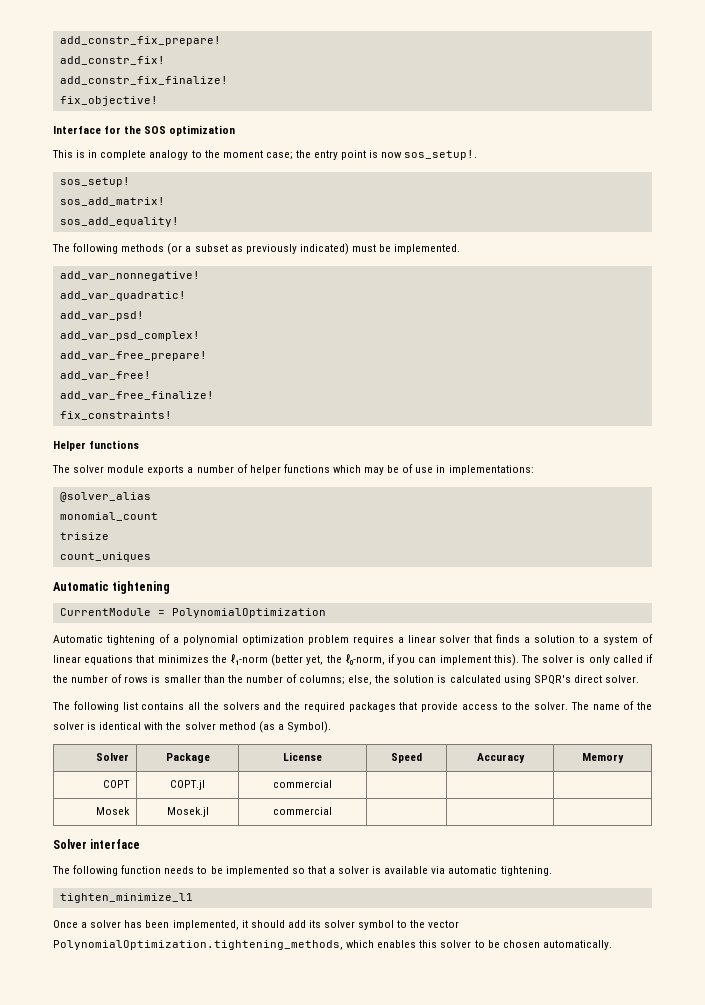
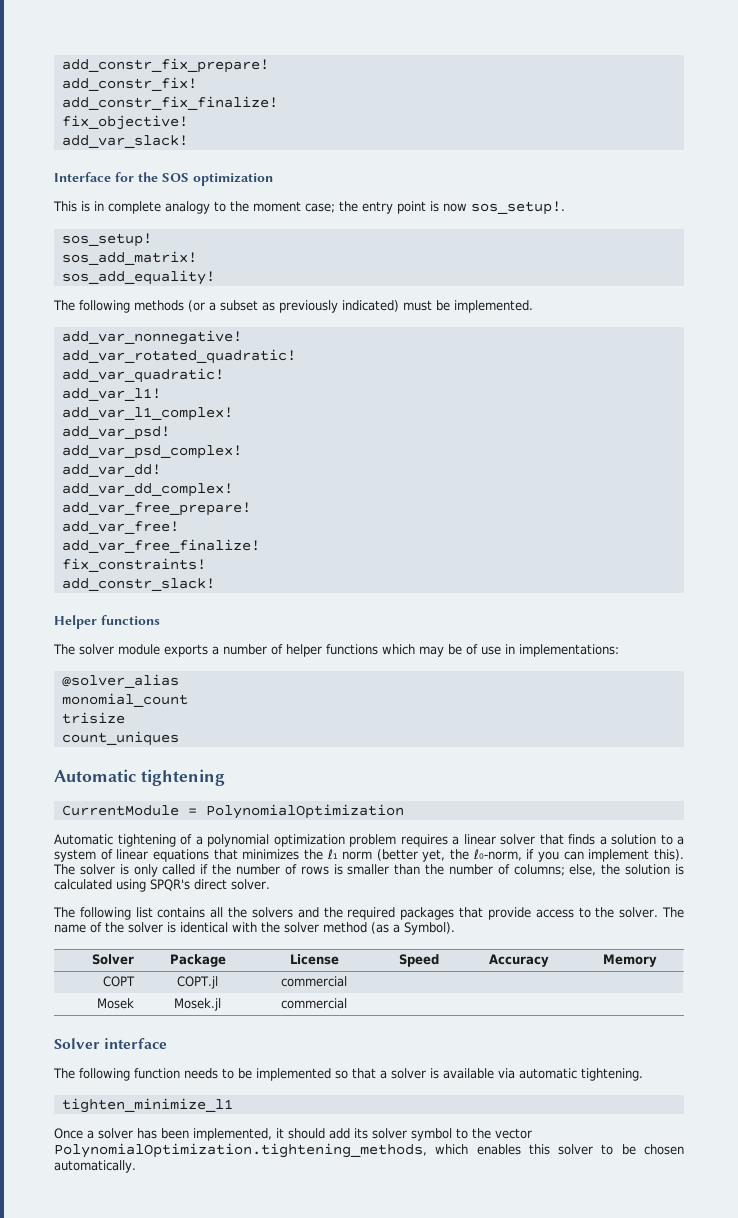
+ add_var_slack!
+ add_var_rotated_quadratic!
+ add_var_l1!
+ add_var_l1_complex!
+ add_var_dd!
+ add_var_dd_complex!
+ add_constr_slack!
- Automatic tightening of a polynomial optimization problem requires a linear solver that finds a solution to a system of linear equations that minimizes the ℓ₁-norm (better yet, the ℓ₀-norm, if you can implement this).
+ Automatic tightening of a polynomial optimization problem requires a linear solver that finds a solution to a system of linear equations that minimizes the ℓ₁ norm (better yet, the ℓ₀-norm, if you can implement this).

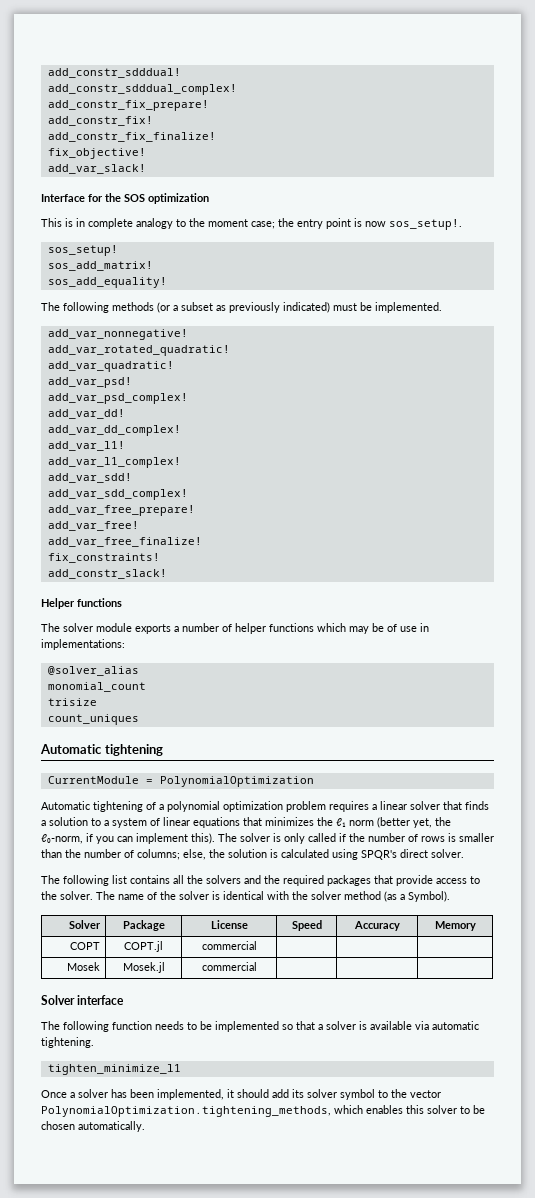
+ add_constr_sdddual!
+ add_constr_sdddual_complex!
- add_var_l1!
- add_var_l1_complex!
+ add_var_l1!
+ add_var_l1_complex!
+ add_var_sdd!
+ add_var_sdd_complex!

